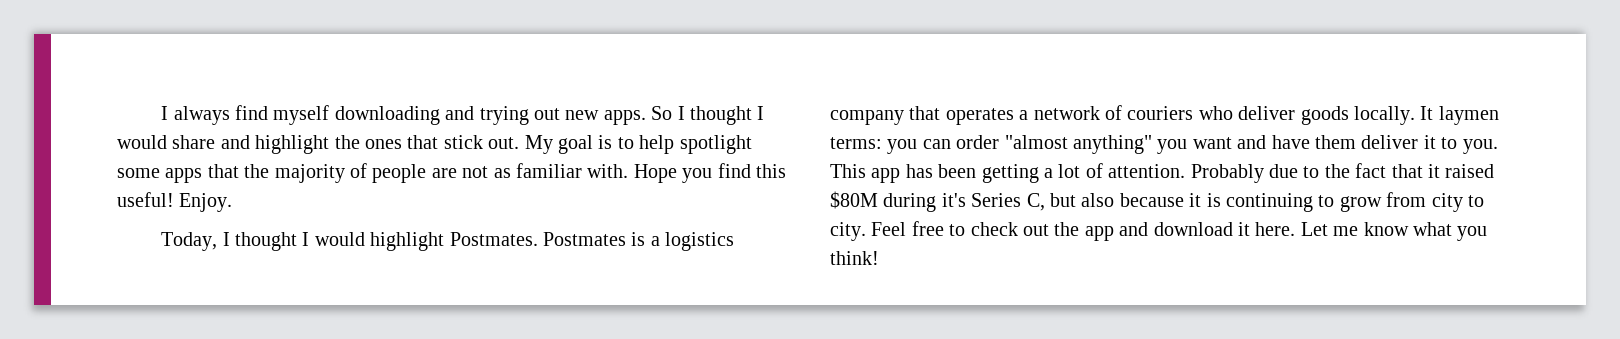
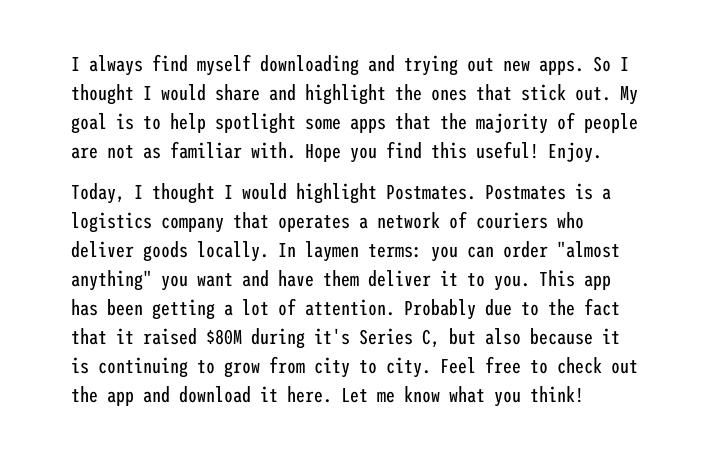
- It laymen terms: you can order "almost anything" you want and have them deliver it to you.
+ In laymen terms: you can order "almost anything" you want and have them deliver it to you.

